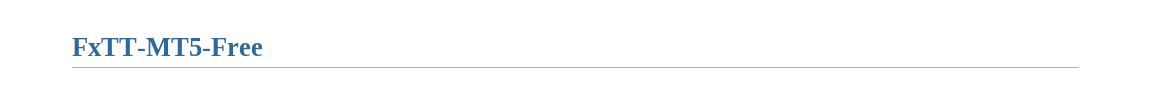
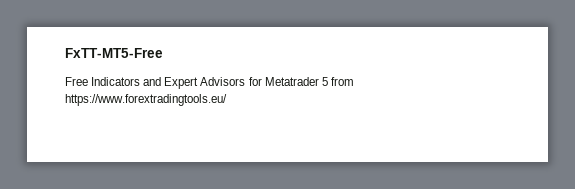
+ Free Indicators and Expert Advisors for Metatrader 5 from https://www.forextradingtools.eu/

